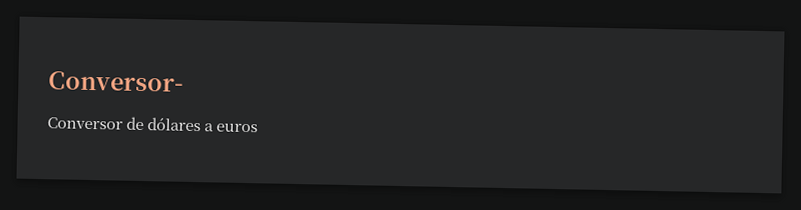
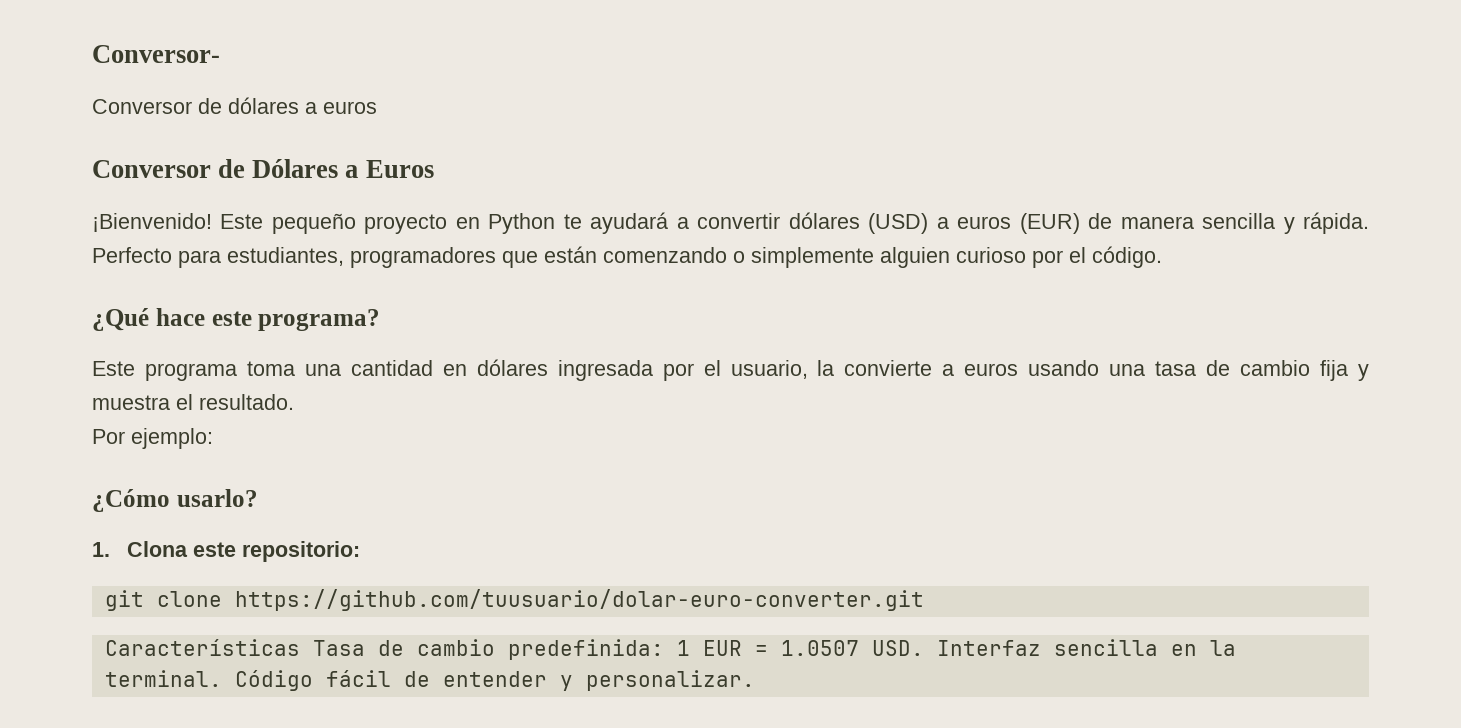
+ Conversor de Dólares a Euros
+ ¡Bienvenido! Este pequeño proyecto en Python te ayudará a convertir dólares (USD) a euros (EUR) de manera sencilla y rápida. Perfecto para estudiantes, programadores que están comenzando o simplemente alguien curioso por el código.
+ ¿Qué hace este programa?
+ Este programa toma una cantidad en dólares ingresada por el usuario, la convierte a euros usando una tasa de cambio fija y muestra el resultado.
+ Por ejemplo:
+ ¿Cómo usarlo?
+ 1. Clona este repositorio:
+ git clone https://github.com/tuusuario/dolar-euro-converter.git
+ Características Tasa de cambio predefinida: 1 EUR = 1.0507 USD. Interfaz sencilla en la terminal. Código fácil de entender y personalizar.

